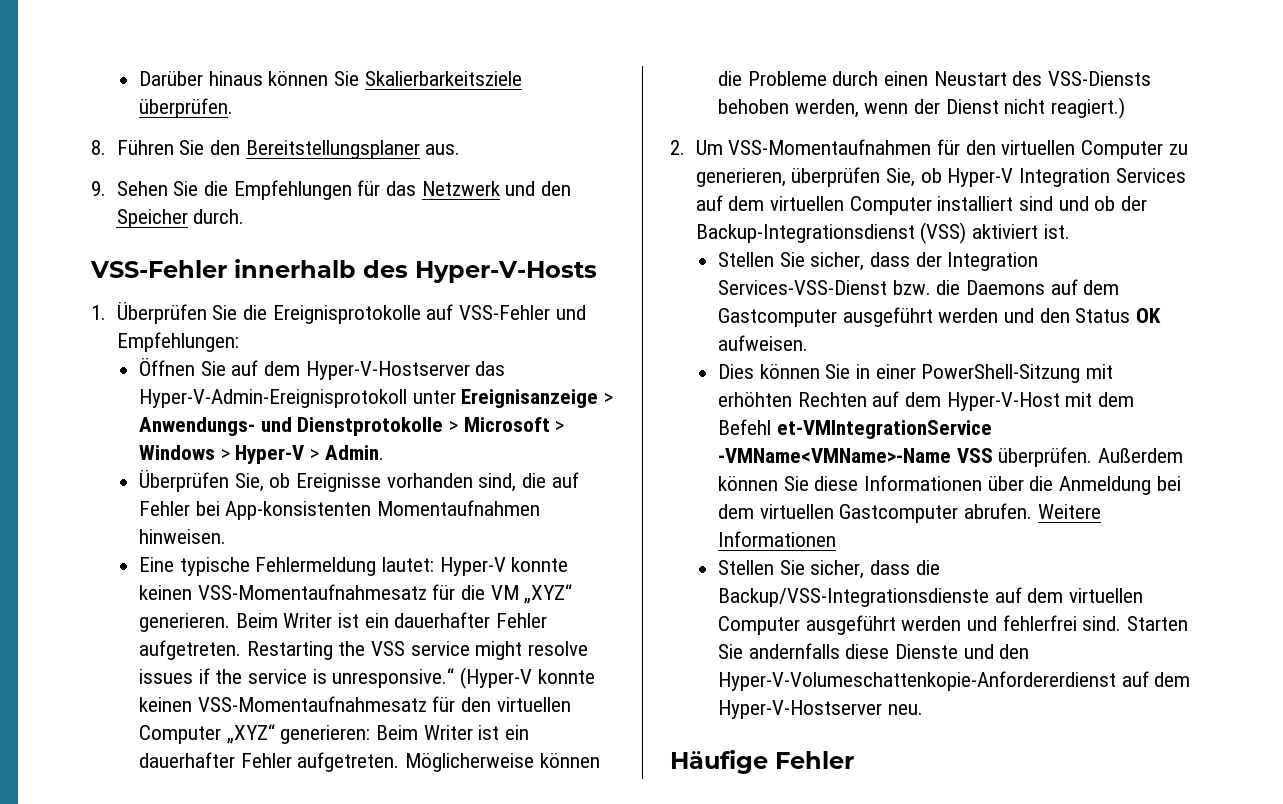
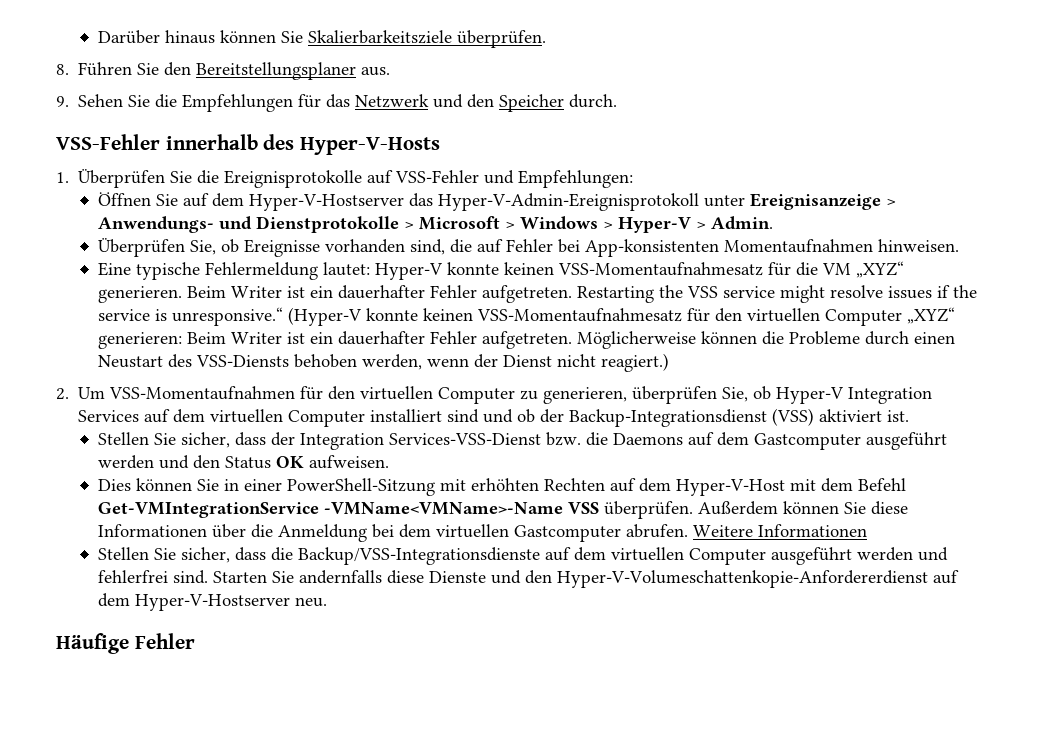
- Dies können Sie in einer PowerShell-Sitzung mit erhöhten Rechten auf dem Hyper-V-Host mit dem Befehl et-VMIntegrationService -VMName<VMName>-Name VSS überprüfen.
+ Dies können Sie in einer PowerShell-Sitzung mit erhöhten Rechten auf dem Hyper-V-Host mit dem Befehl Get-VMIntegrationService -VMName<VMName>-Name VSS überprüfen.

